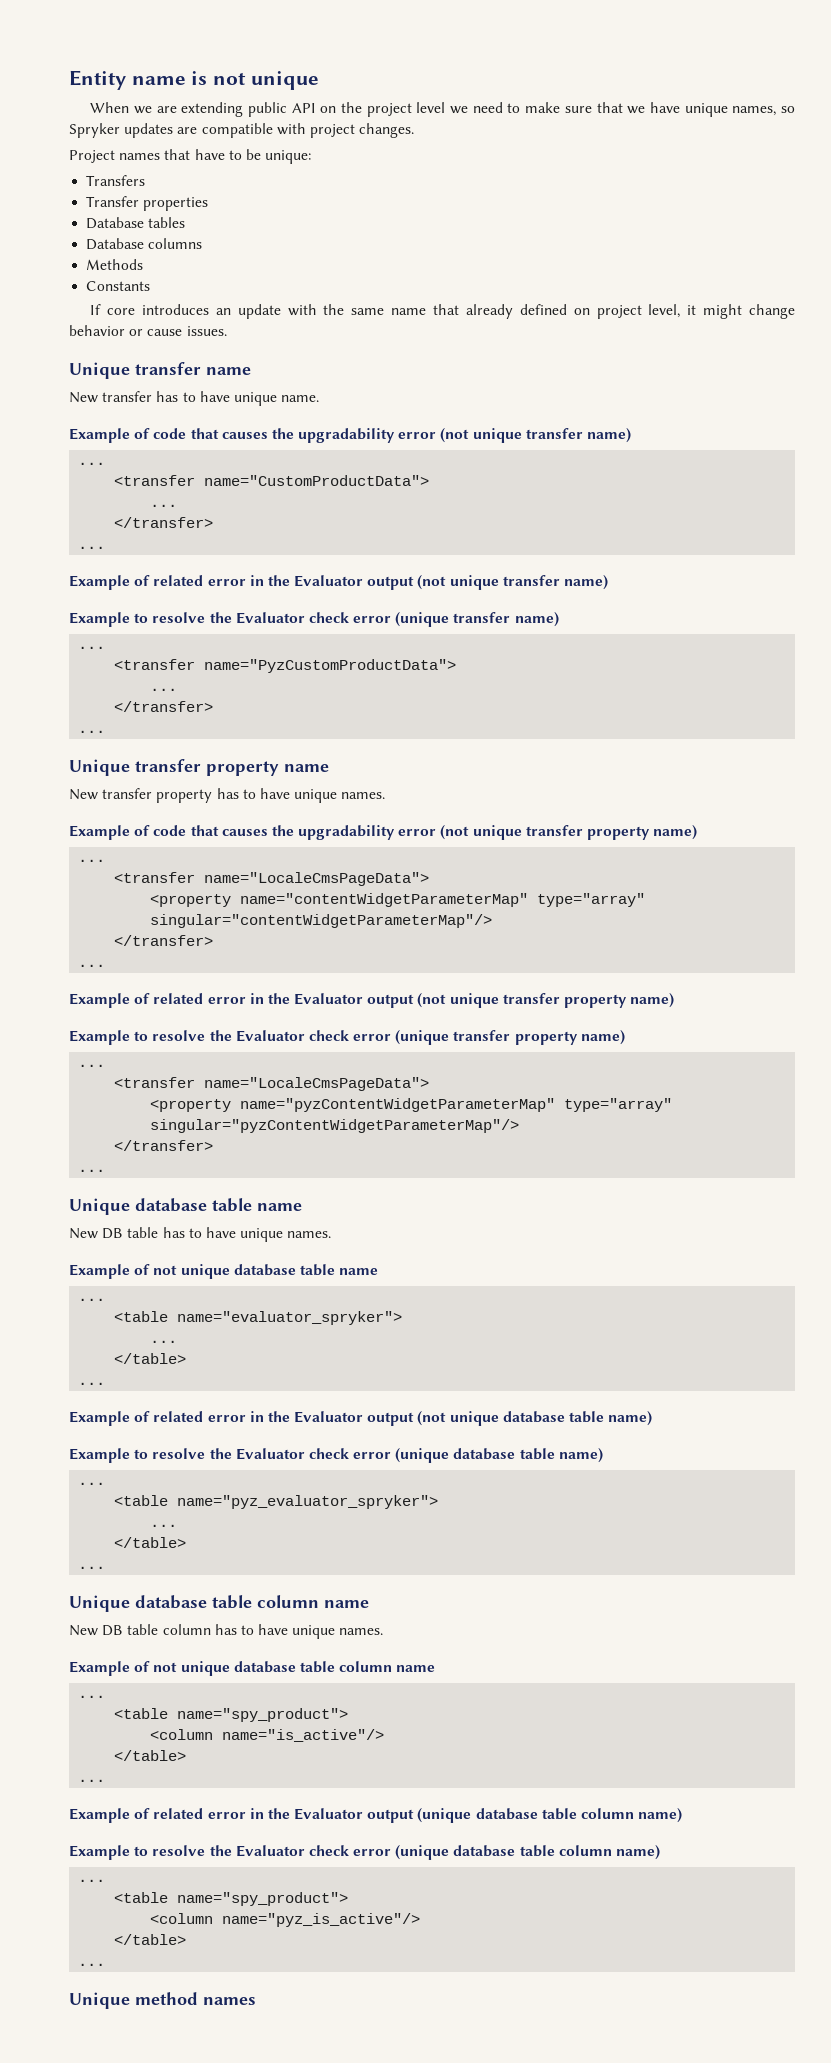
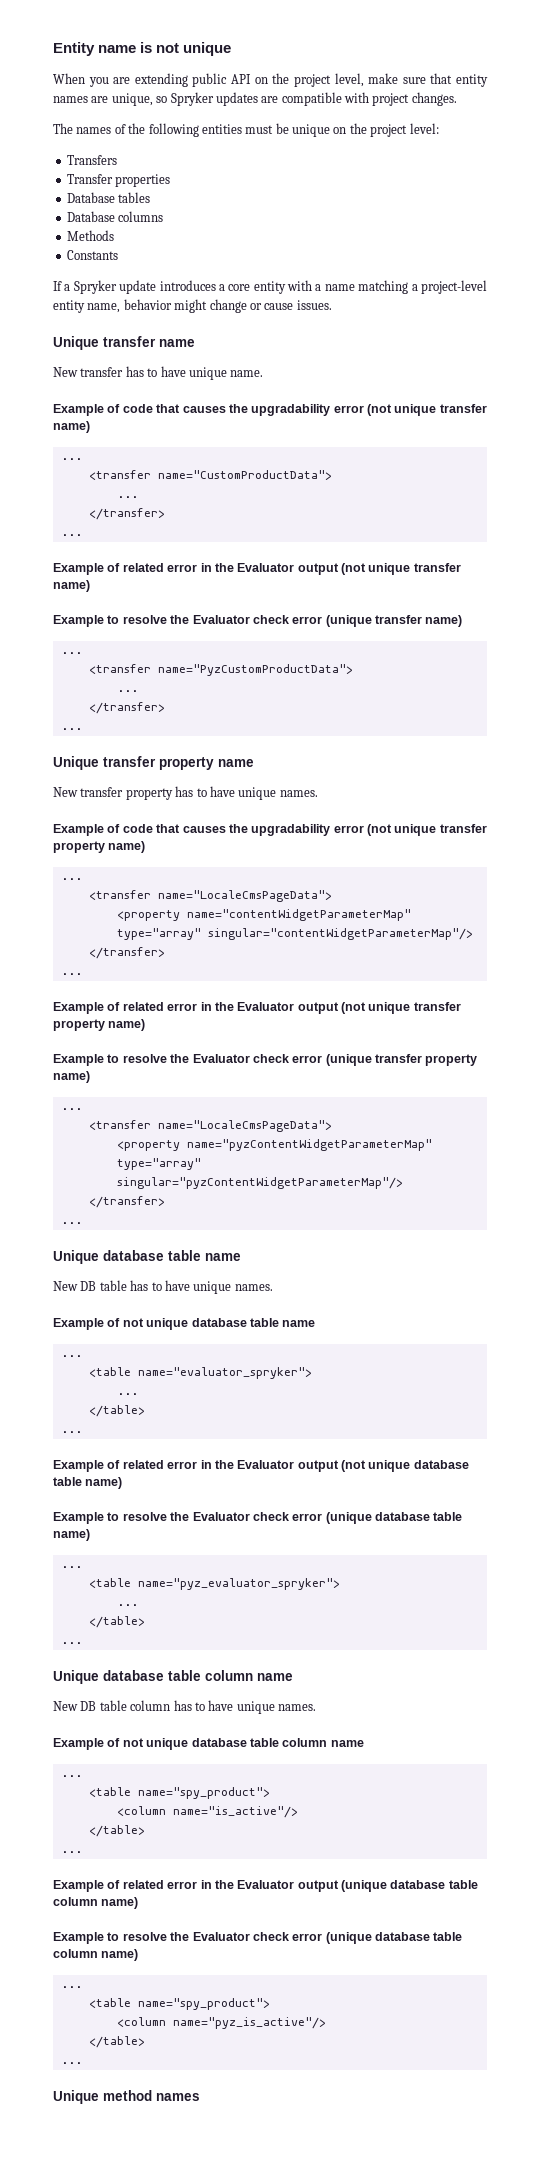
- When we are extending public API on the project level we need to make sure that we have unique names, so Spryker updates are compatible with project changes.
+ When you are extending public API on the project level, make sure that entity names are unique, so Spryker updates are compatible with project changes.
- Project names that have to be unique:
+ The names of the following entities must be unique on the project level:
- If core introduces an update with the same name that already defined on project level, it might change behavior or cause issues.
+ If a Spryker update introduces a core entity with a name matching a project-level entity name, behavior might change or cause issues.

